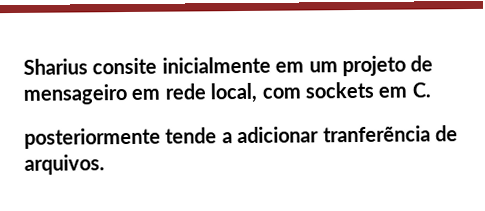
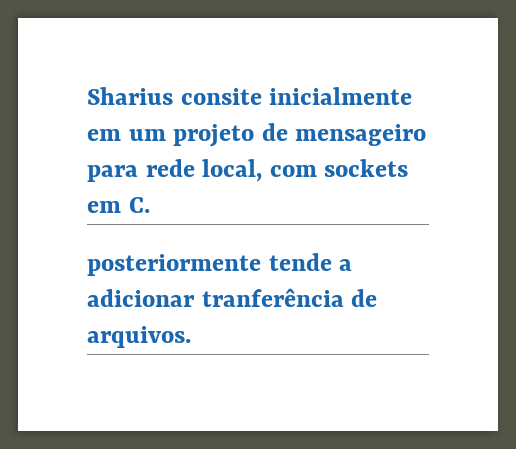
- Sharius consite inicialmente em um projeto de mensageiro em rede local, com sockets em C.
+ Sharius consite inicialmente em um projeto de mensageiro para rede local, com sockets em C.
- posteriormente tende a adicionar tranferẽncia de arquivos.
+ posteriormente tende a adicionar tranferência de arquivos.

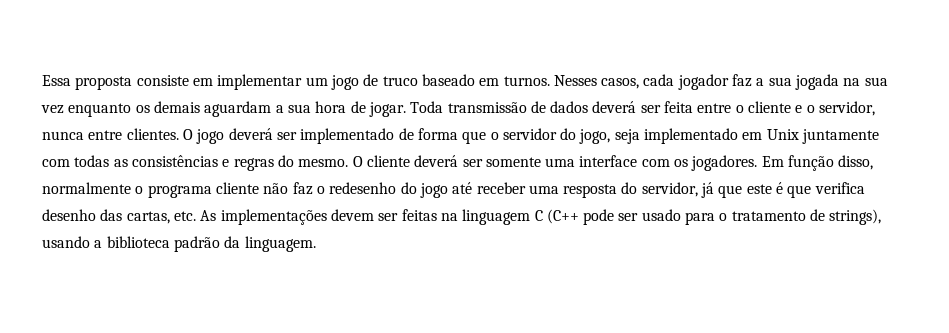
- Sharius consite inicialmente em um projeto de mensageiro para rede local, com sockets em C.
- posteriormente tende a adicionar tranferência de arquivos.
+ Essa proposta consiste em implementar um jogo de truco baseado em turnos. Nesses casos, cada jogador faz a sua jogada na sua vez enquanto os demais aguardam a sua hora de jogar. Toda transmissão de dados deverá ser feita entre o cliente e o servidor, nunca entre clientes. O jogo deverá ser implementado de forma que o servidor do jogo, seja implementado em Unix juntamente com todas as consistências e regras do mesmo. O cliente deverá ser somente uma interface com os jogadores. Em função disso, normalmente o programa cliente não faz o redesenho do jogo até receber uma resposta do servidor, já que este é que verifica desenho das cartas, etc. As implementações devem ser feitas na linguagem C (C++ pode ser usado para o tratamento de strings), usando a biblioteca padrão da linguagem.

